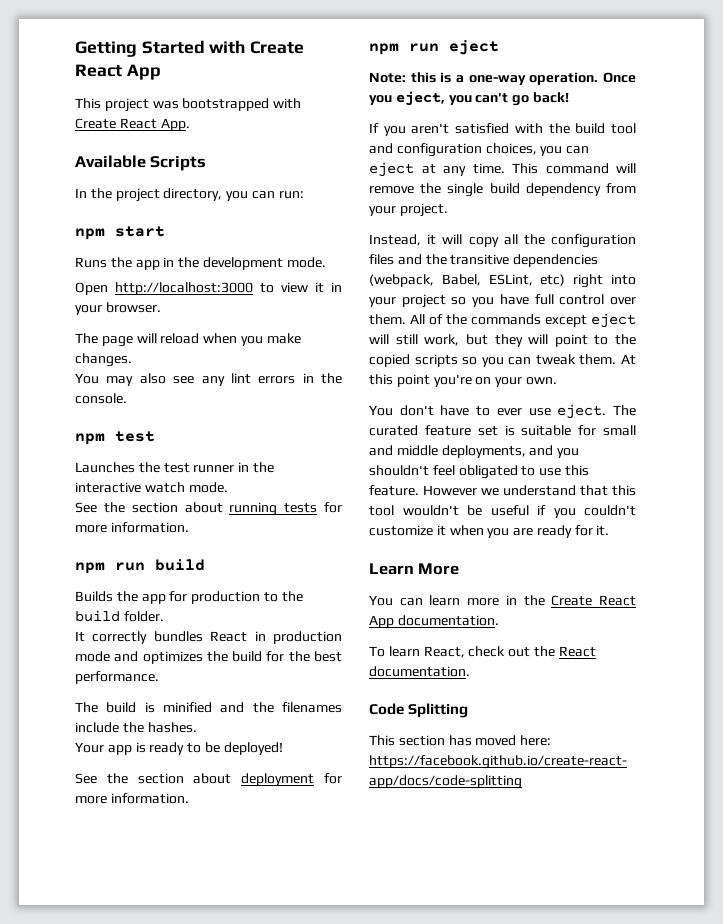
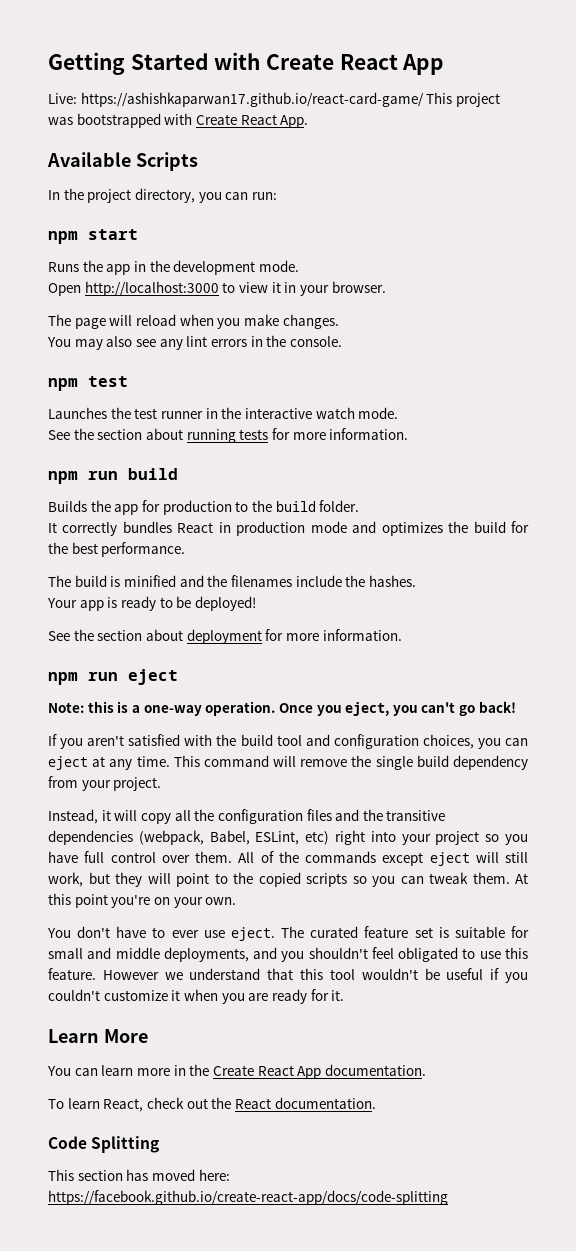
- This project was bootstrapped with Create React App.
+ Live: https://ashishkaparwan17.github.io/react-card-game/ This project was bootstrapped with Create React App.

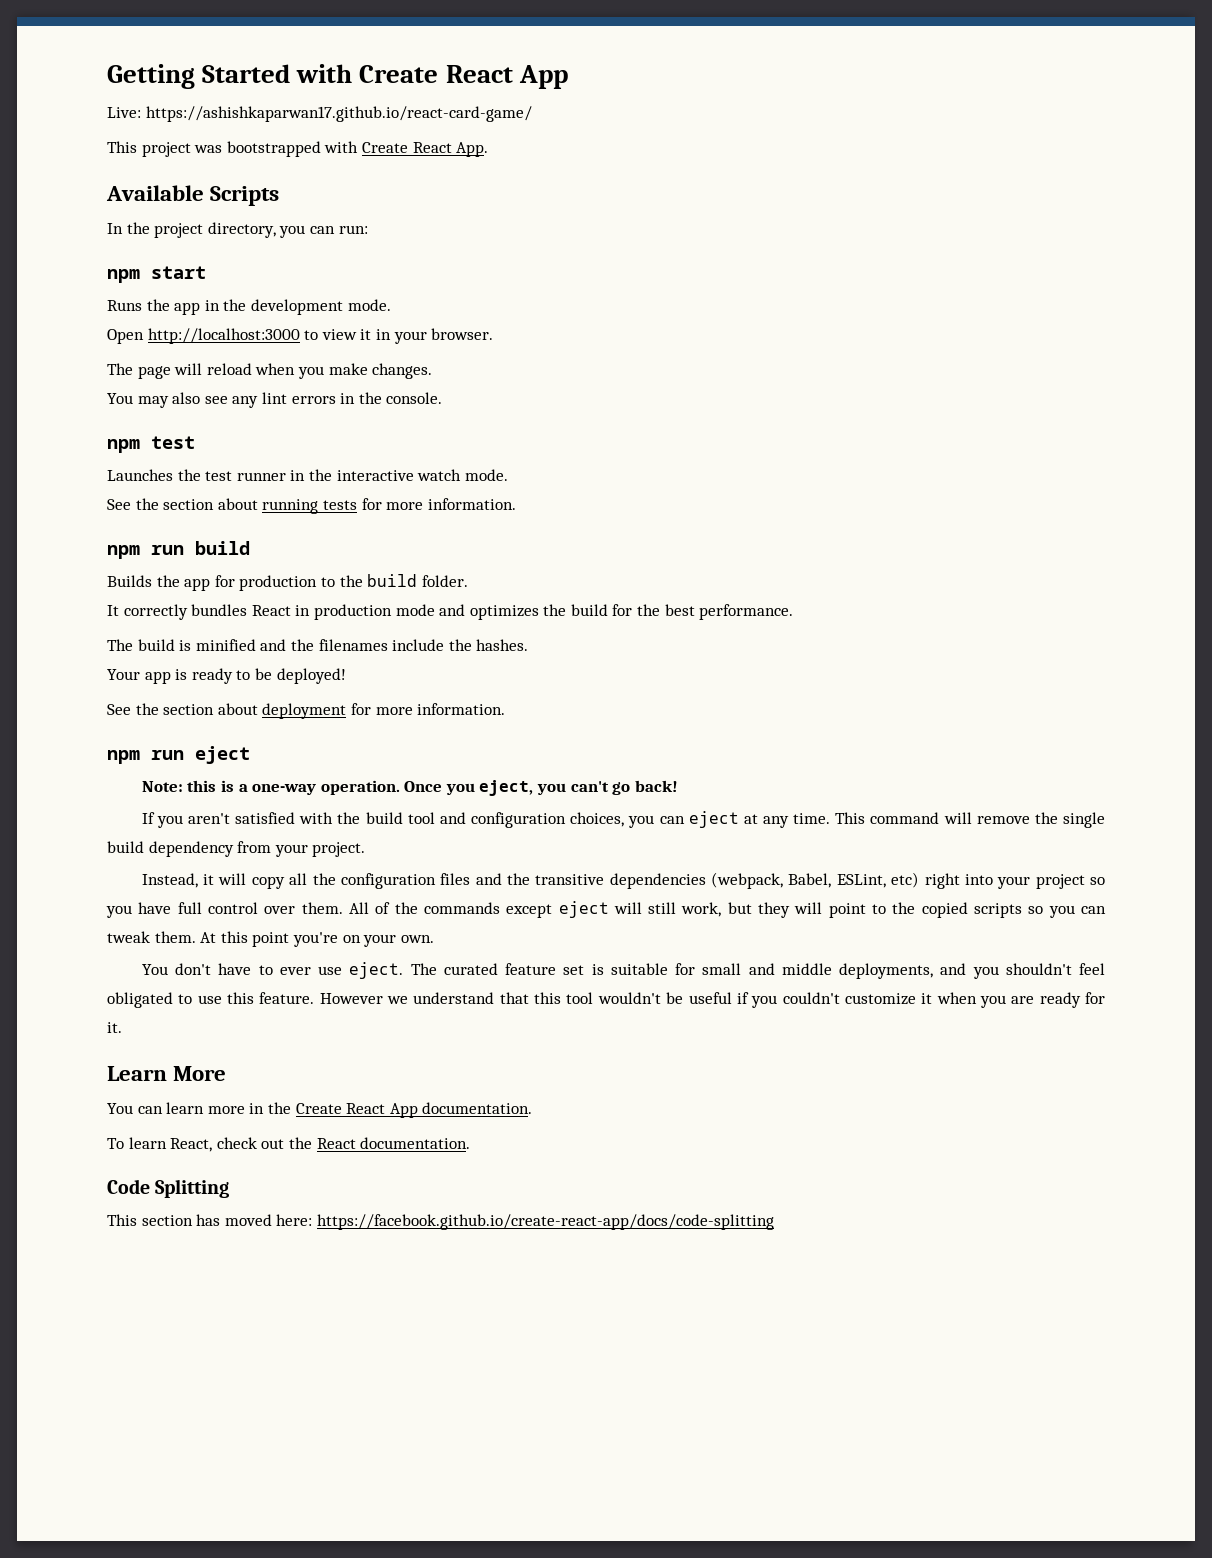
- Live: https://ashishkaparwan17.github.io/react-card-game/ This project was bootstrapped with Create React App.
+ Live: https://ashishkaparwan17.github.io/react-card-game/
+ This project was bootstrapped with Create React App.

